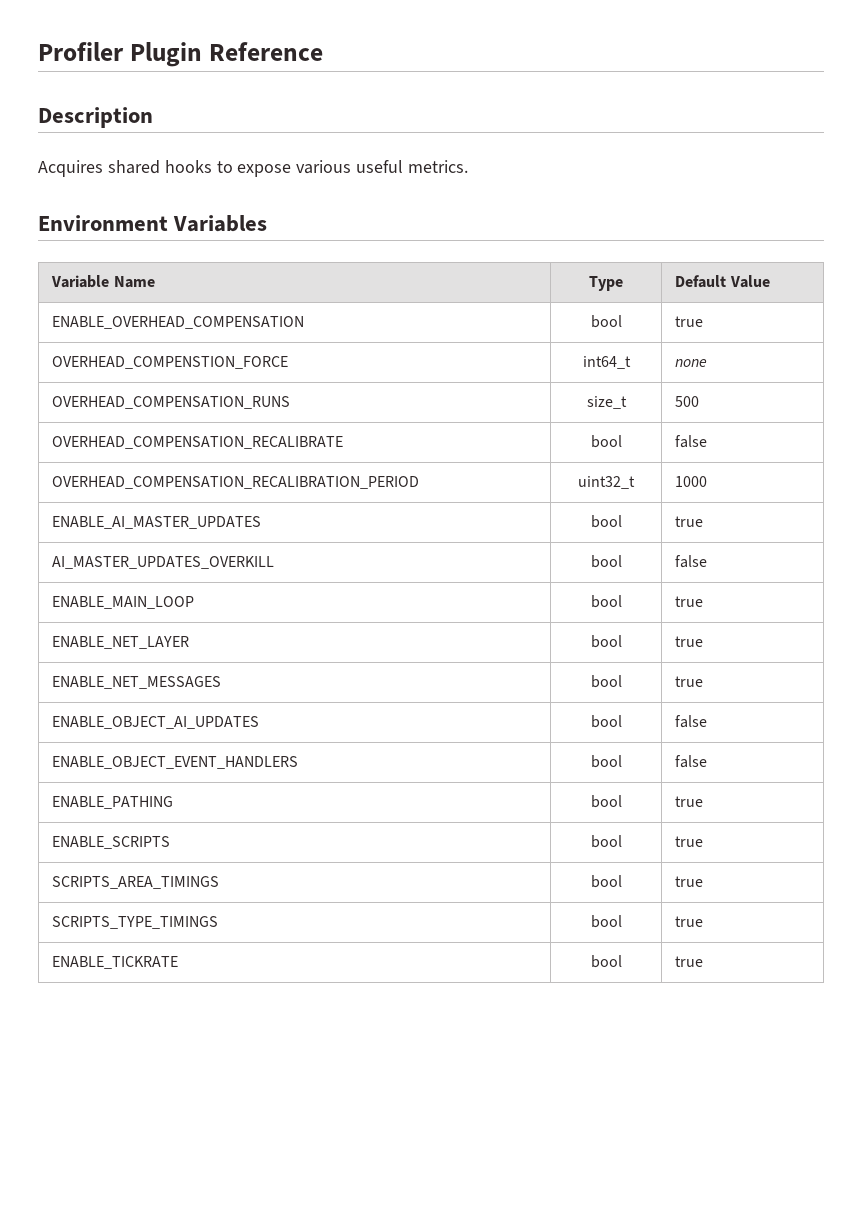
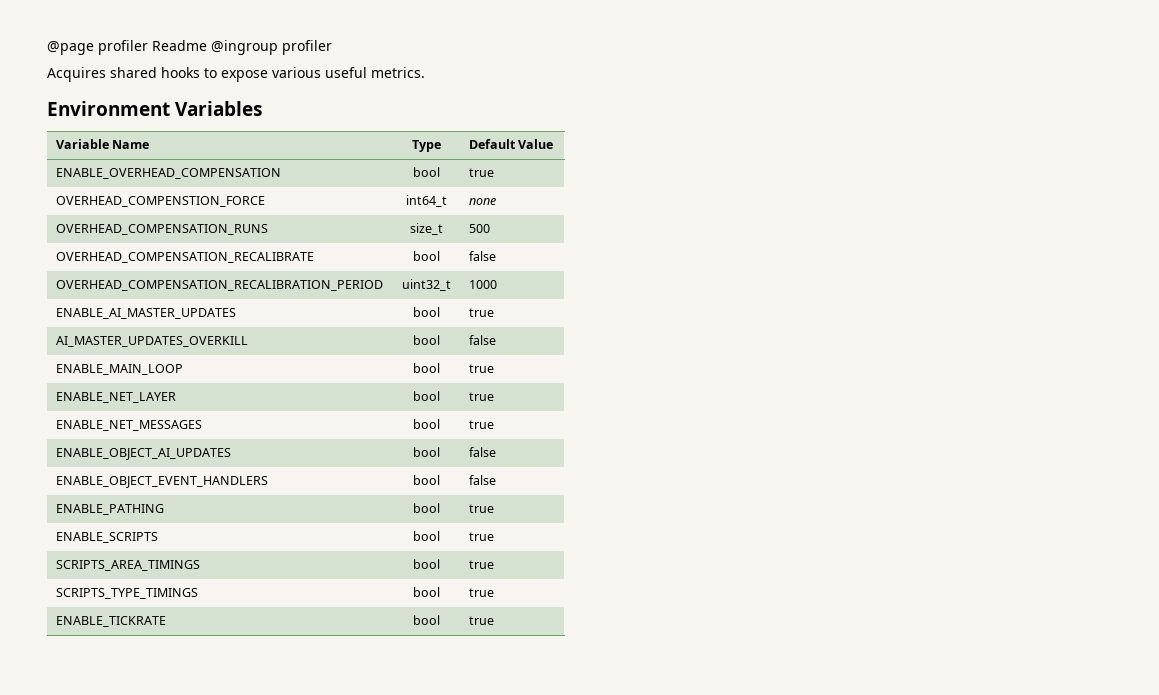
- Profiler Plugin Reference
- Description
+ @page profiler Readme @ingroup profiler

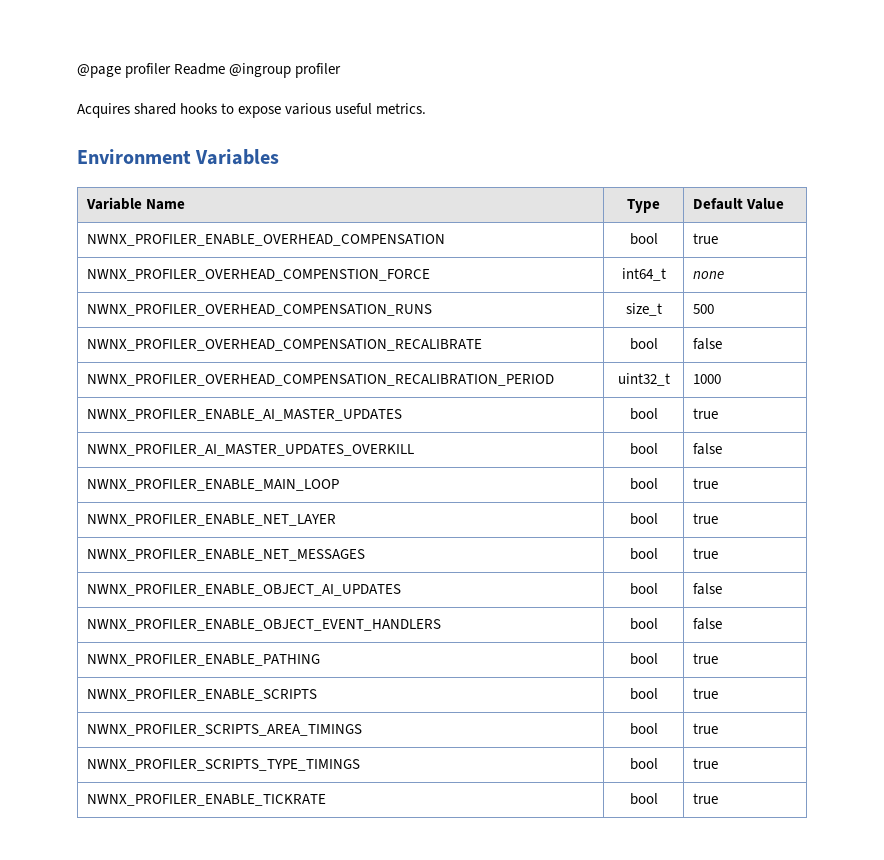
- ENABLE_OVERHEAD_COMPENSATION | bool | true
- OVERHEAD_COMPENSTION_FORCE | int64_t | none
+ NWNX_PROFILER_ENABLE_OVERHEAD_COMPENSATION | bool | true
+ NWNX_PROFILER_OVERHEAD_COMPENSTION_FORCE | int64_t | none
- OVERHEAD_COMPENSATION_RUNS | size_t | 500
+ NWNX_PROFILER_OVERHEAD_COMPENSATION_RUNS | size_t | 500
- OVERHEAD_COMPENSATION_RECALIBRATE | bool | false
- OVERHEAD_COMPENSATION_RECALIBRATION_PERIOD | uint32_t | 1000
+ NWNX_PROFILER_OVERHEAD_COMPENSATION_RECALIBRATE | bool | false
+ NWNX_PROFILER_OVERHEAD_COMPENSATION_RECALIBRATION_PERIOD | uint32_t | 1000
- ENABLE_AI_MASTER_UPDATES | bool | true
- AI_MASTER_UPDATES_OVERKILL | bool | false
- ENABLE_MAIN_LOOP | bool | true
- ENABLE_NET_LAYER | bool | true
- ENABLE_NET_MESSAGES | bool | true
- ENABLE_OBJECT_AI_UPDATES | bool | false
- ENABLE_OBJECT_EVENT_HANDLERS | bool | false
- ENABLE_PATHING | bool | true
- ENABLE_SCRIPTS | bool | true
- SCRIPTS_AREA_TIMINGS | bool | true
- SCRIPTS_TYPE_TIMINGS | bool | true
- ENABLE_TICKRATE | bool | true
+ NWNX_PROFILER_ENABLE_AI_MASTER_UPDATES | bool | true
+ NWNX_PROFILER_AI_MASTER_UPDATES_OVERKILL | bool | false
+ NWNX_PROFILER_ENABLE_MAIN_LOOP | bool | true
+ NWNX_PROFILER_ENABLE_NET_LAYER | bool | true
+ NWNX_PROFILER_ENABLE_NET_MESSAGES | bool | true
+ NWNX_PROFILER_ENABLE_OBJECT_AI_UPDATES | bool | false
+ NWNX_PROFILER_ENABLE_OBJECT_EVENT_HANDLERS | bool | false
+ NWNX_PROFILER_ENABLE_PATHING | bool | true
+ NWNX_PROFILER_ENABLE_SCRIPTS | bool | true
+ NWNX_PROFILER_SCRIPTS_AREA_TIMINGS | bool | true
+ NWNX_PROFILER_SCRIPTS_TYPE_TIMINGS | bool | true
+ NWNX_PROFILER_ENABLE_TICKRATE | bool | true

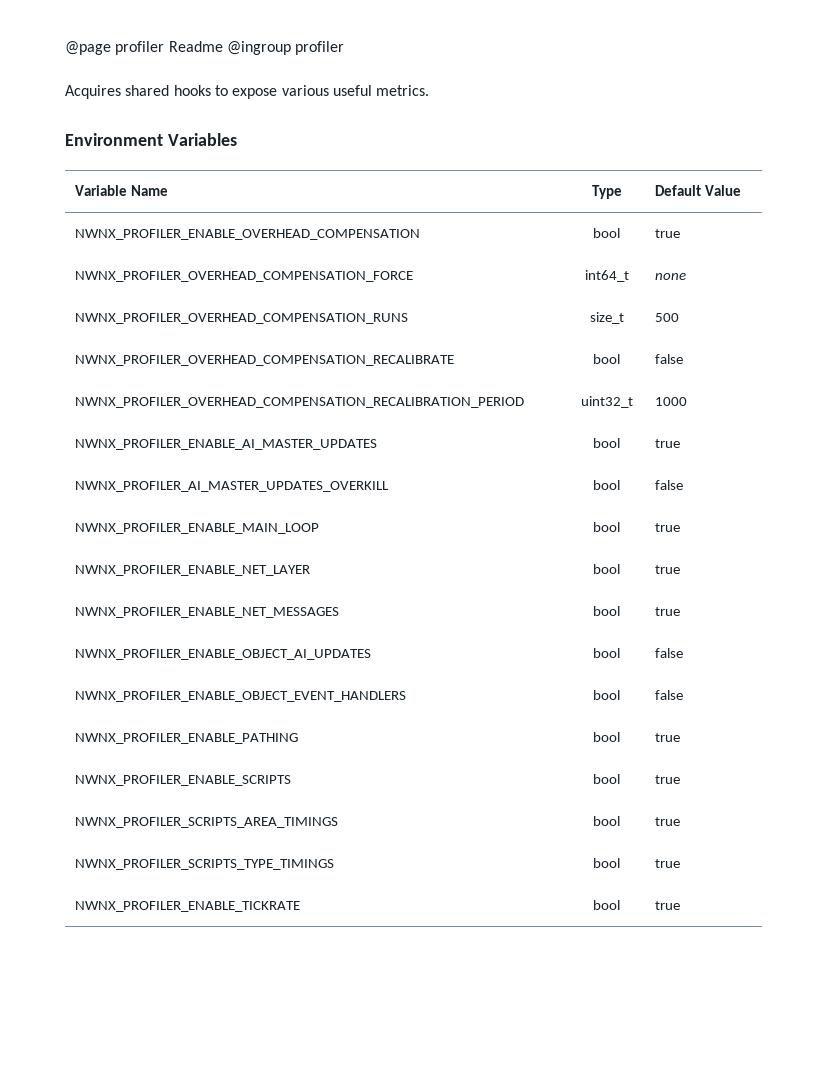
- NWNX_PROFILER_OVERHEAD_COMPENSTION_FORCE | int64_t | none
+ NWNX_PROFILER_OVERHEAD_COMPENSATION_FORCE | int64_t | none

